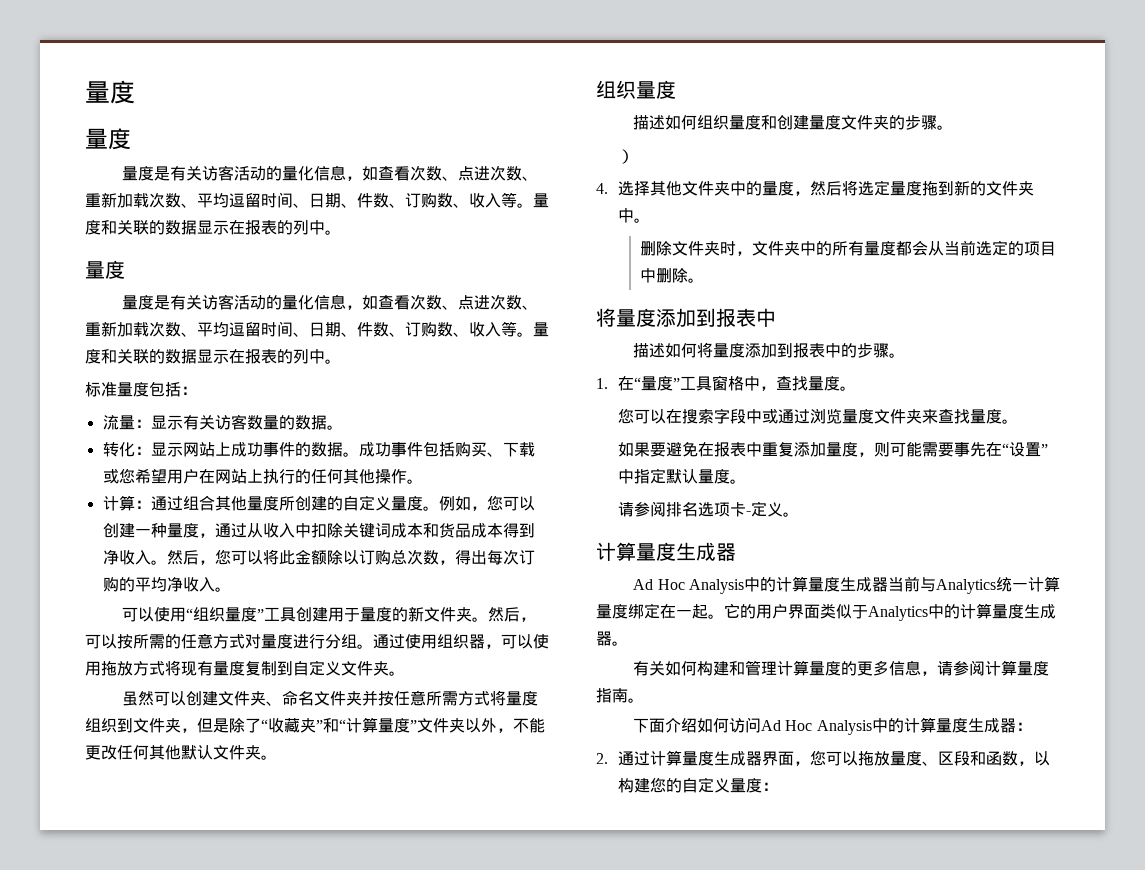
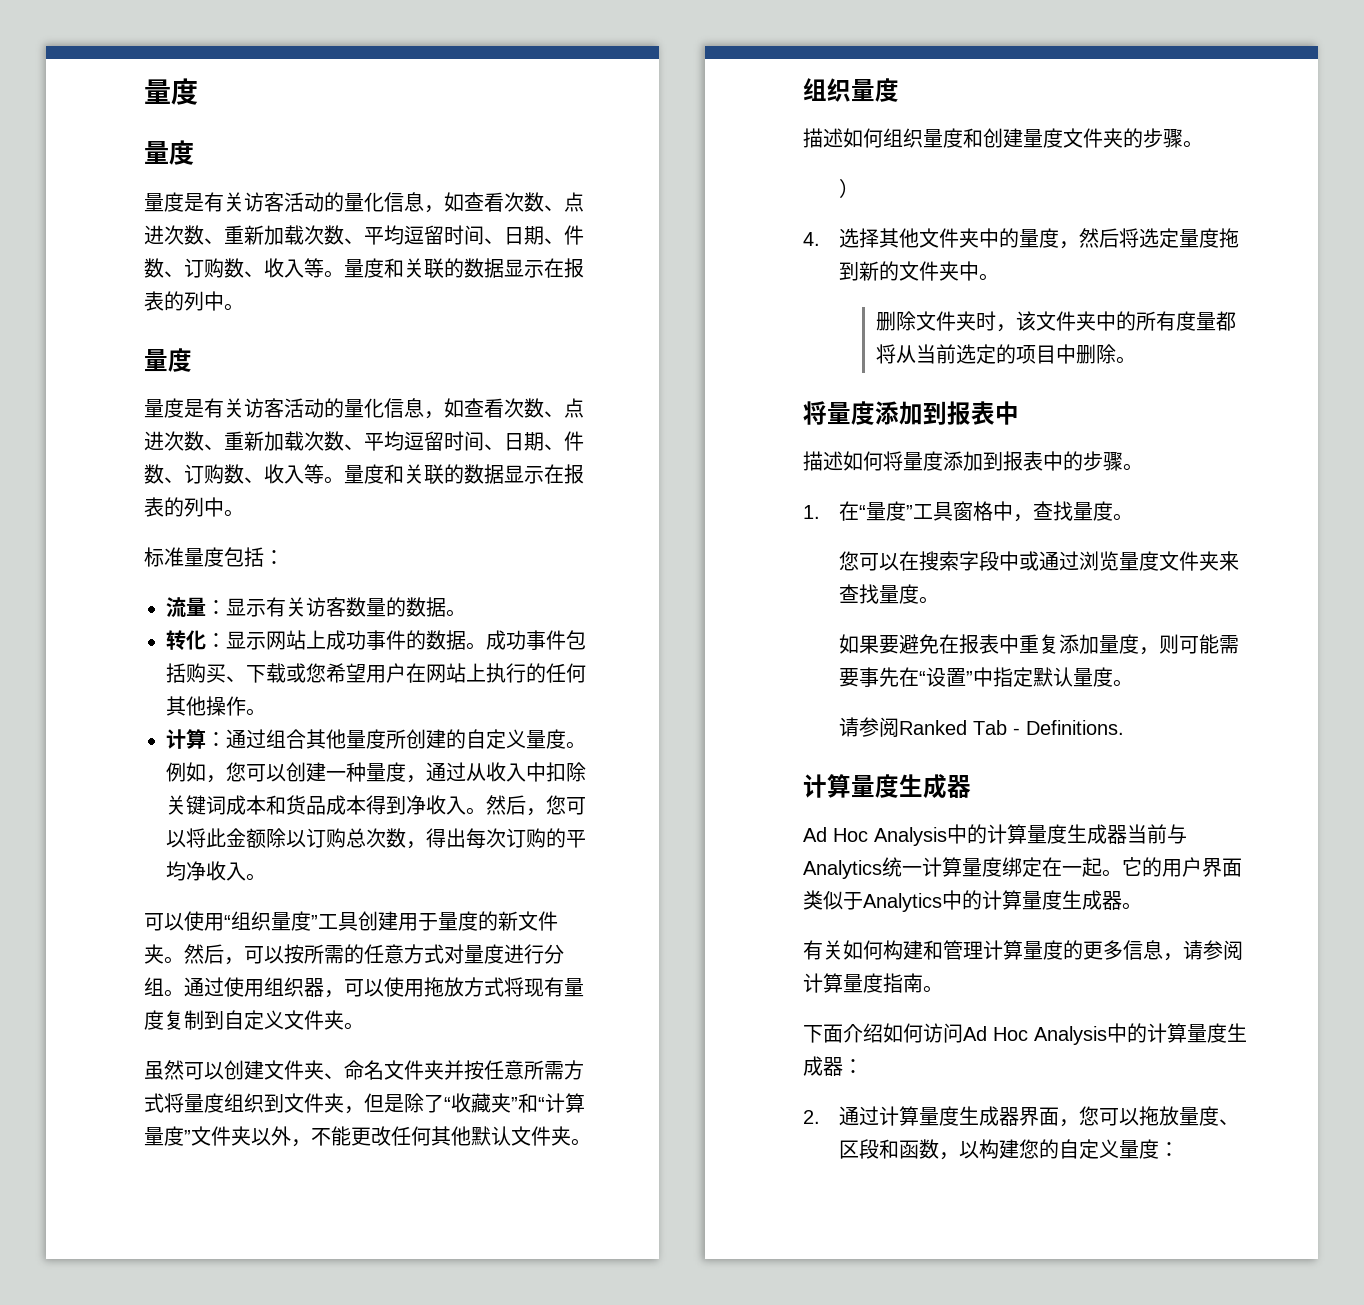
- 删除文件夹时，文件夹中的所有量度都会从当前选定的项目中删除。
+ 删除文件夹时，该文件夹中的所有度量都将从当前选定的项目中删除。
- 请参阅排名选项卡-定义。
+ 请参阅Ranked Tab - Definitions.

